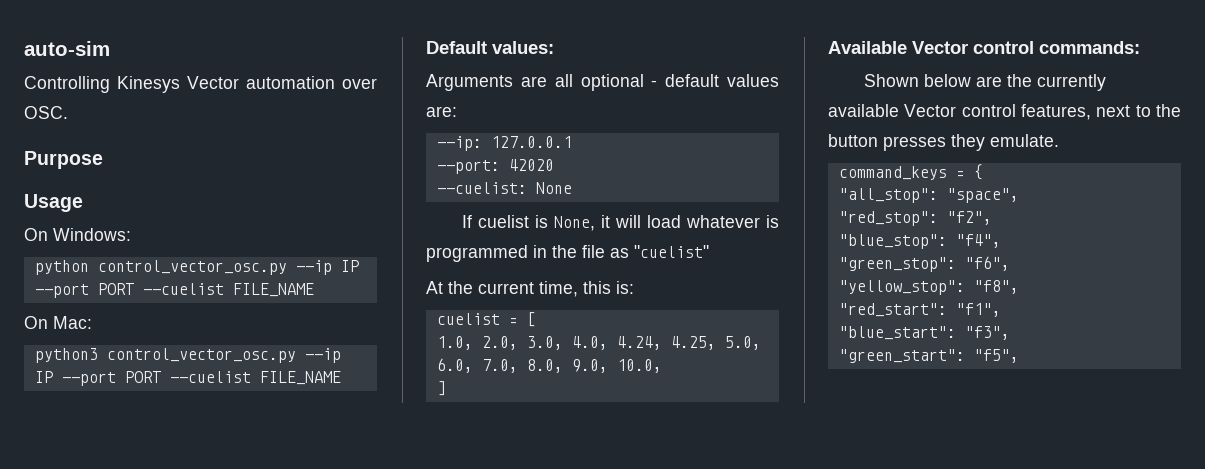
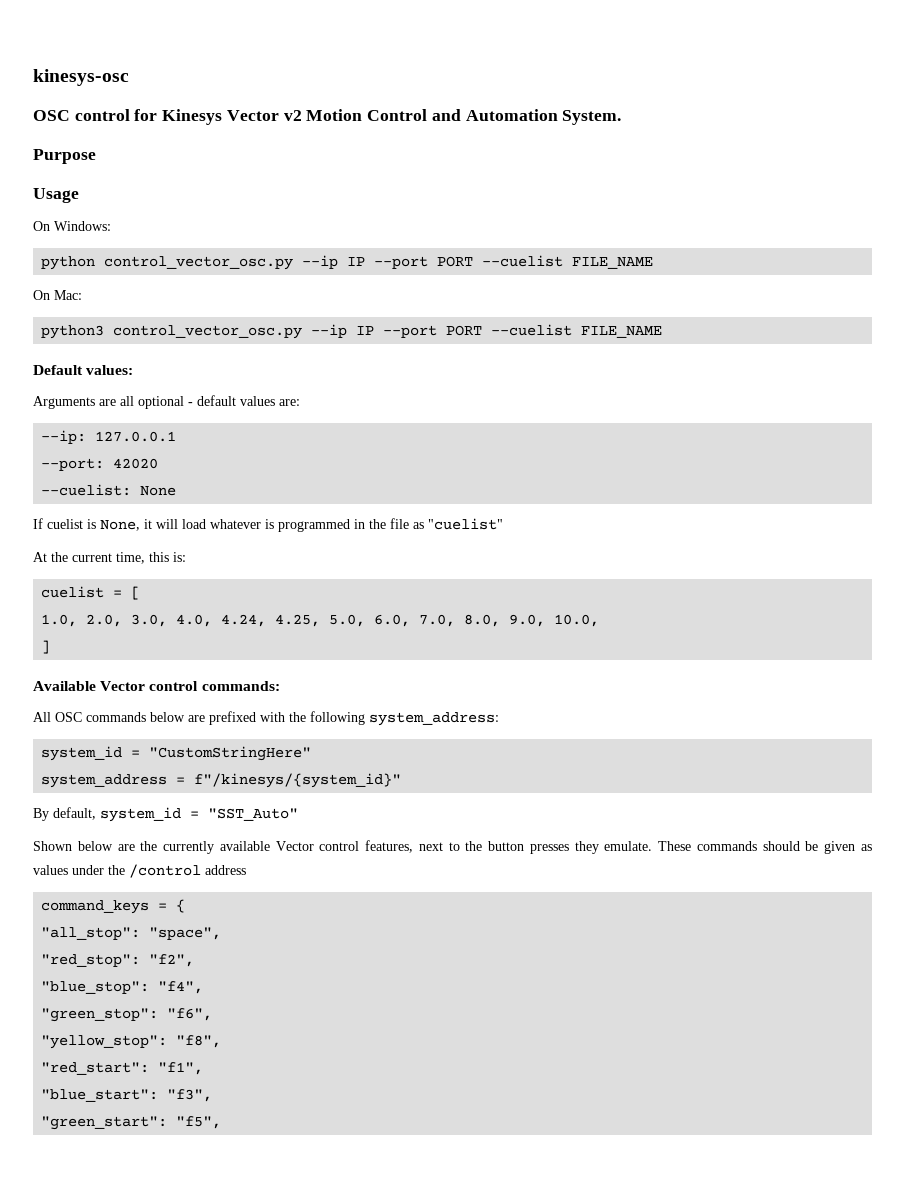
- auto-sim
- Controlling Kinesys Vector automation over OSC.
+ kinesys-osc
+ OSC control for Kinesys Vector v2 Motion Control and Automation System.
+ All OSC commands below are prefixed with the following system_address:
+ system_id = "CustomStringHere"
+ system_address = f"/kinesys/{system_id}"
+ By default, system_id = "SST_Auto"
+ These commands should be given as values under the /control address

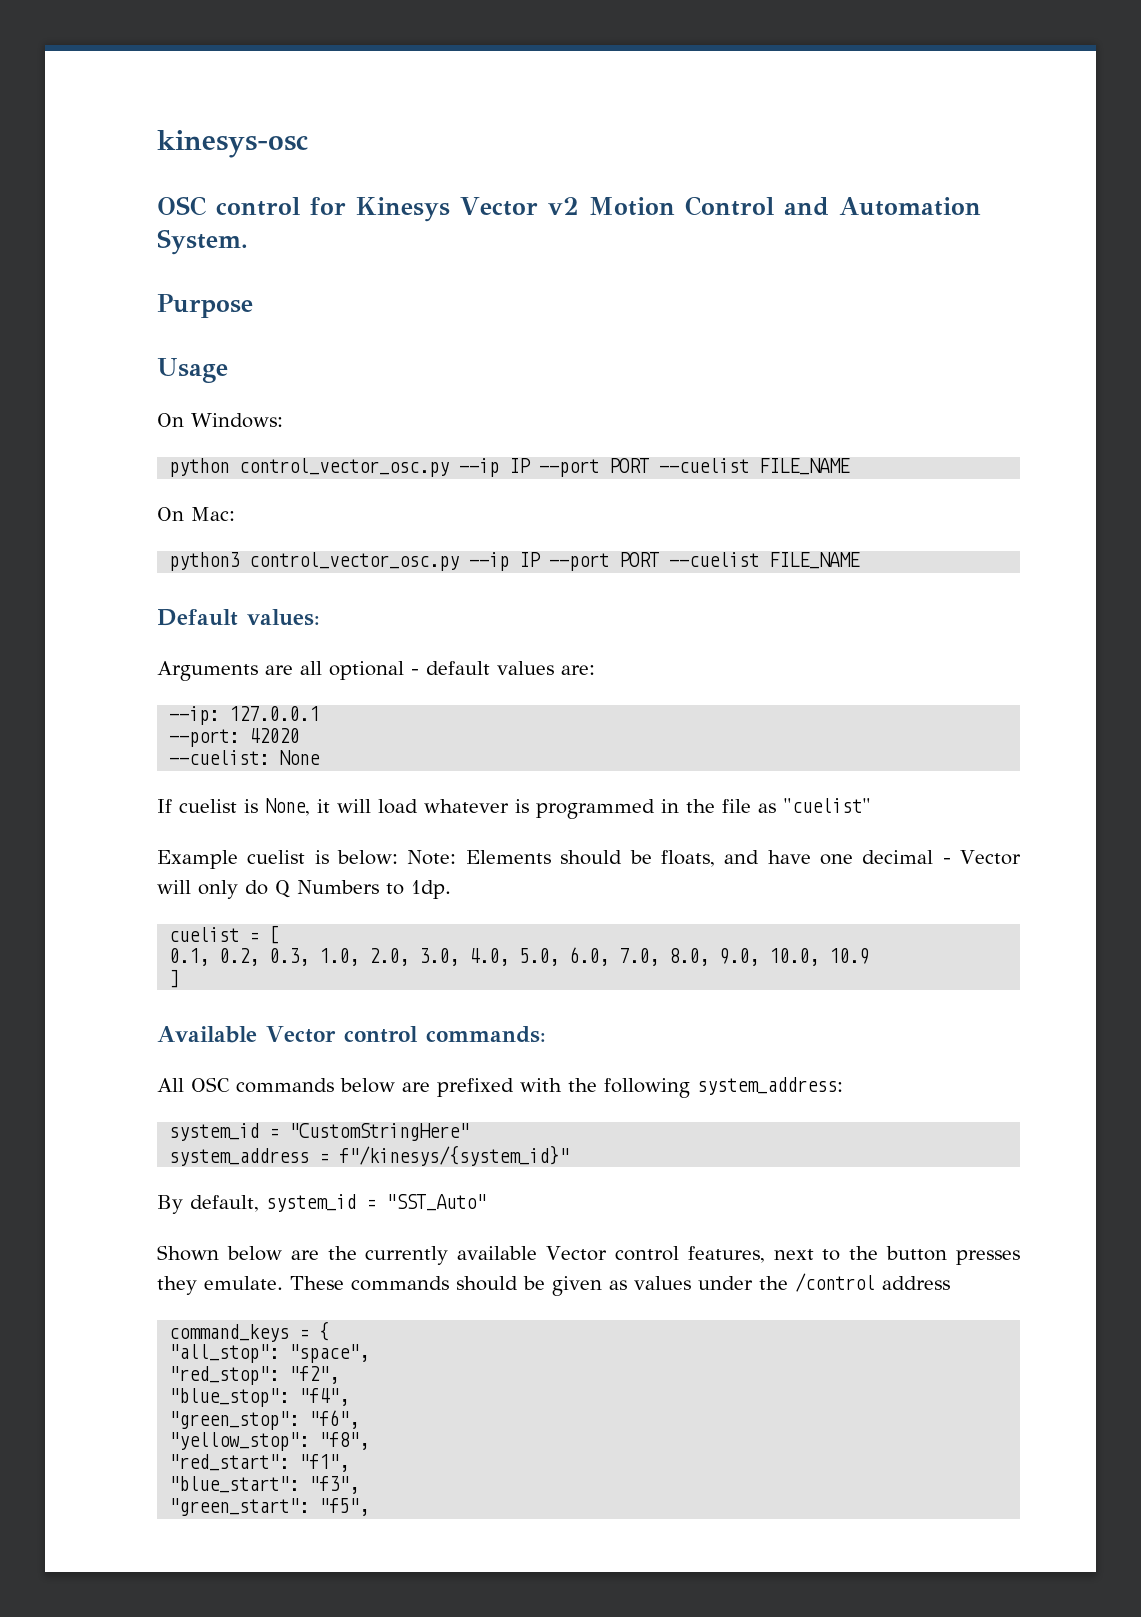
- At the current time, this is:
+ Example cuelist is below: Note: Elements should be floats, and have one decimal - Vector will only do Q Numbers to 1dp.
- 1.0, 2.0, 3.0, 4.0, 4.24, 4.25, 5.0, 6.0, 7.0, 8.0, 9.0, 10.0,
+ 0.1, 0.2, 0.3, 1.0, 2.0, 3.0, 4.0, 5.0, 6.0, 7.0, 8.0, 9.0, 10.0, 10.9

